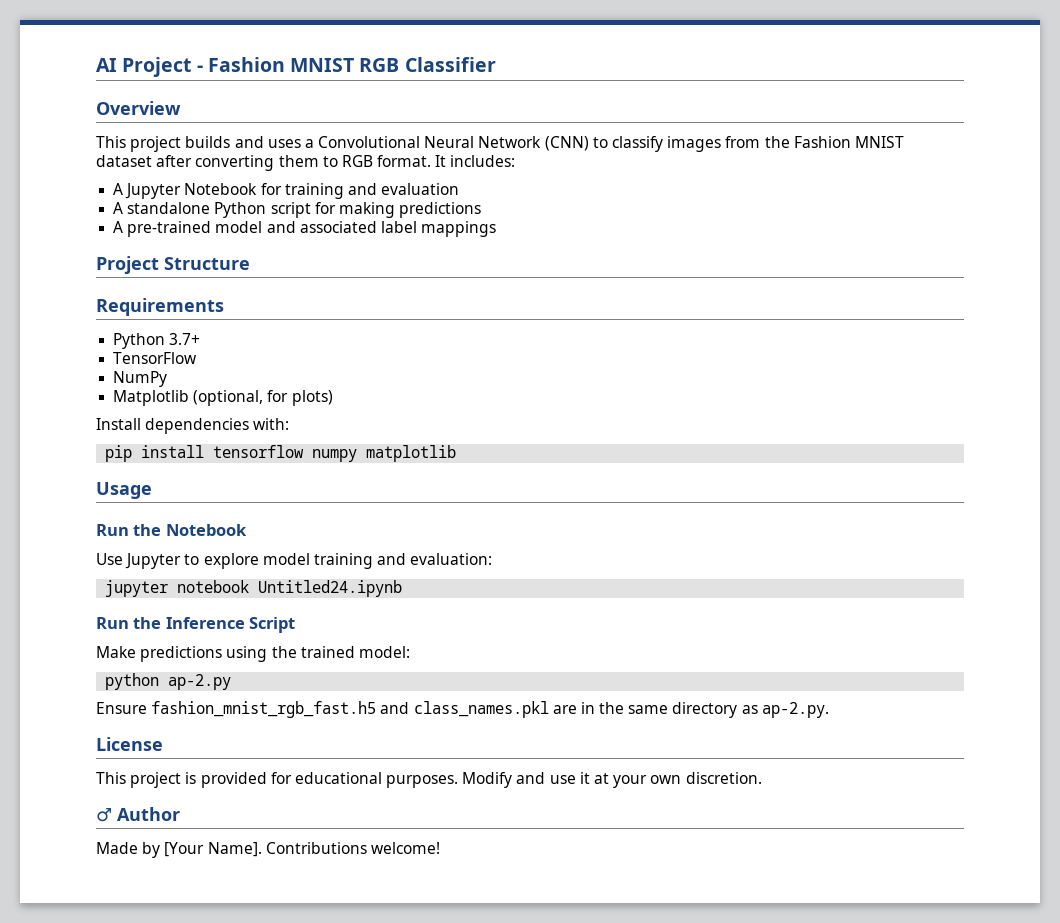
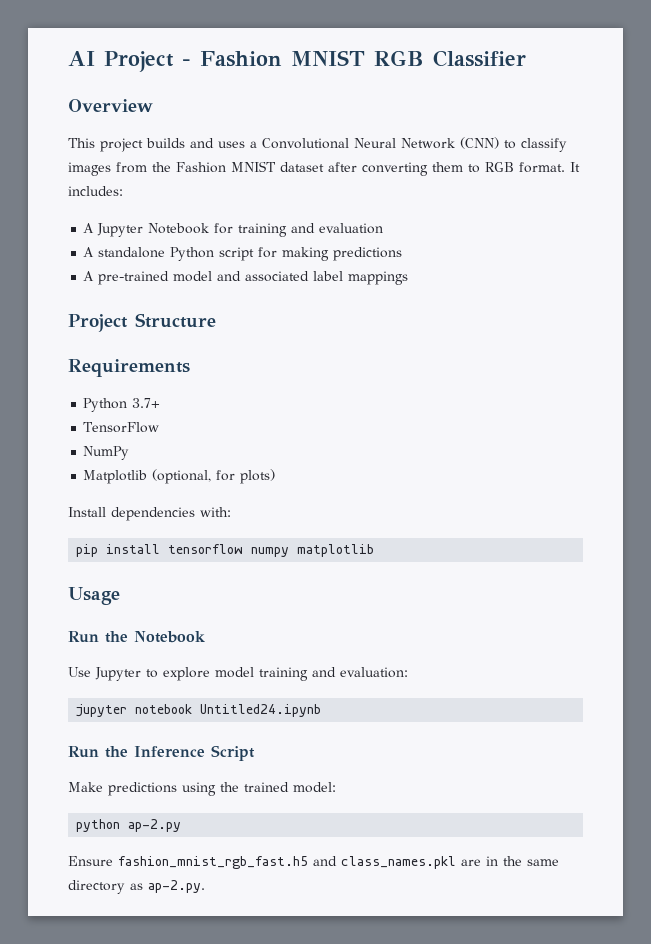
- License
- This project is provided for educational purposes. Modify and use it at your own discretion.
- ♂ Author
- Made by [Your Name]. Contributions welcome!

